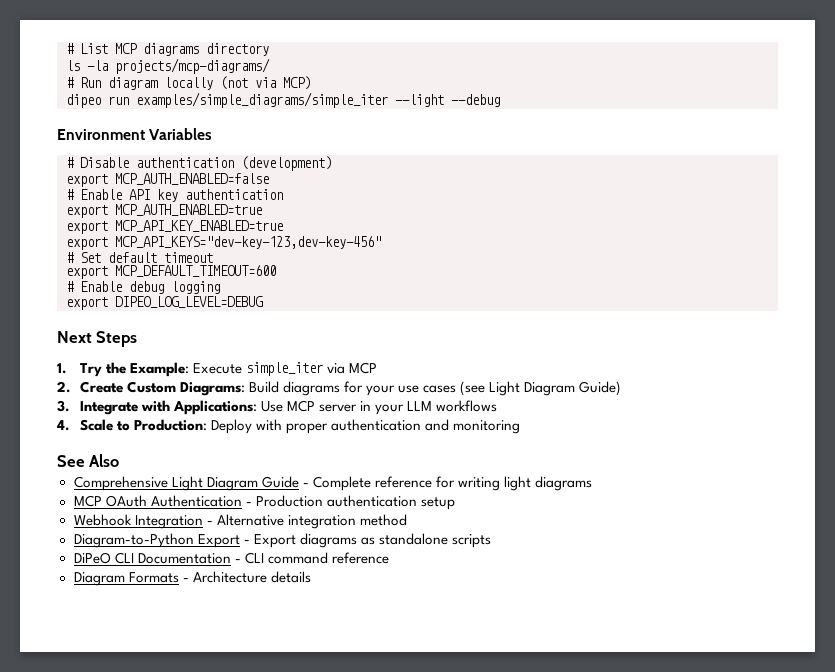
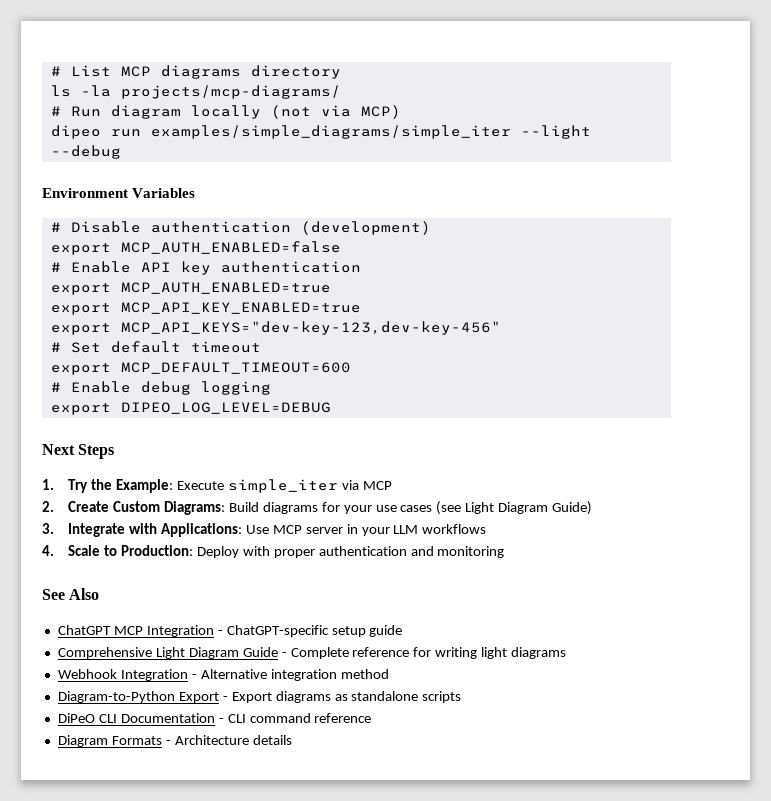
+ ChatGPT MCP Integration - ChatGPT-specific setup guide
- MCP OAuth Authentication - Production authentication setup

